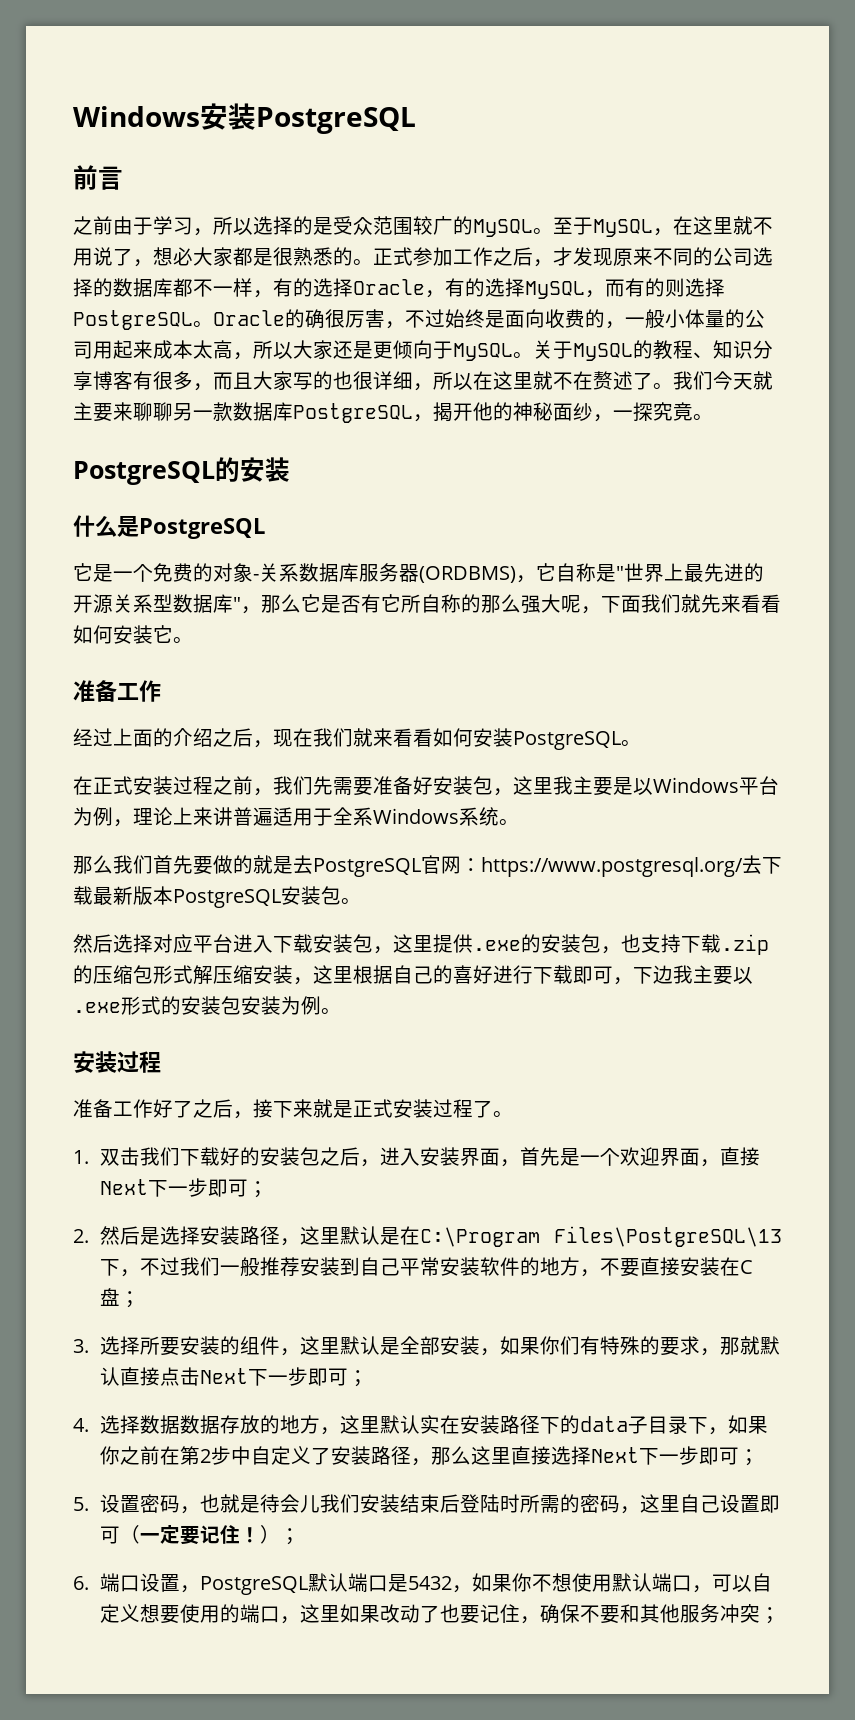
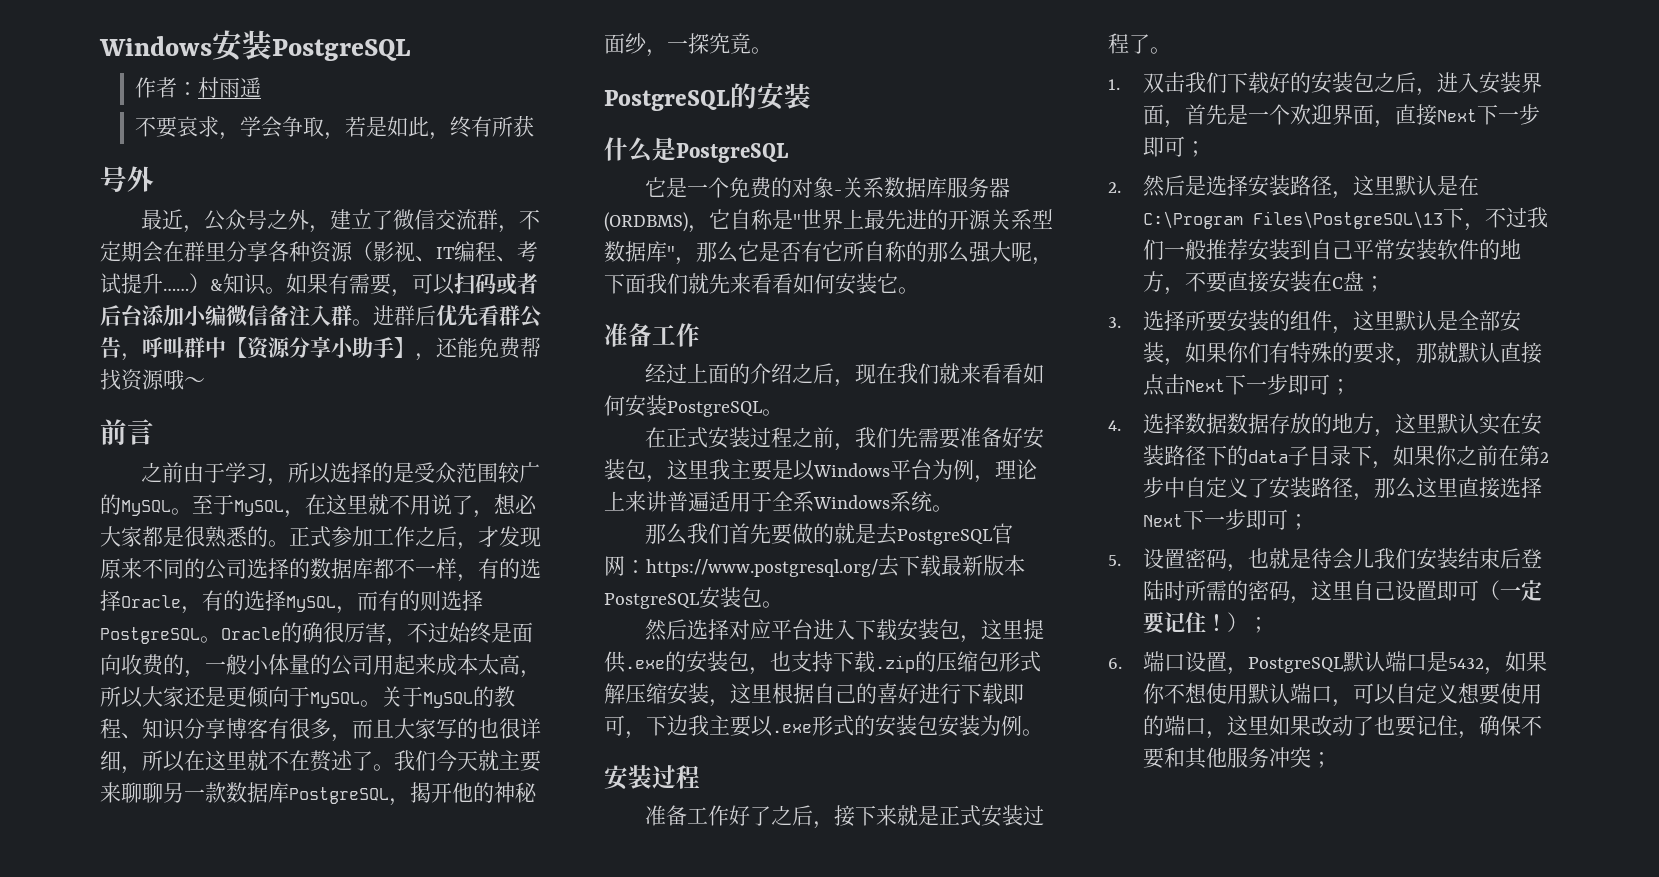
+ 作者：村雨遥
+ 不要哀求，学会争取，若是如此，终有所获
+ 号外
+ 最近，公众号之外，建立了微信交流群，不定期会在群里分享各种资源（影视、IT编程、考试提升……）&知识。如果有需要，可以扫码或者后台添加小编微信备注入群。进群后优先看群公告，呼叫群中【资源分享小助手】，还能免费帮找资源哦～

